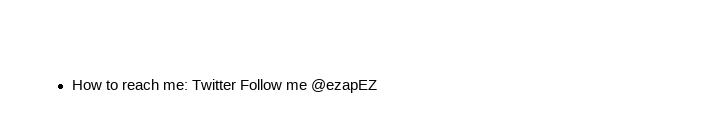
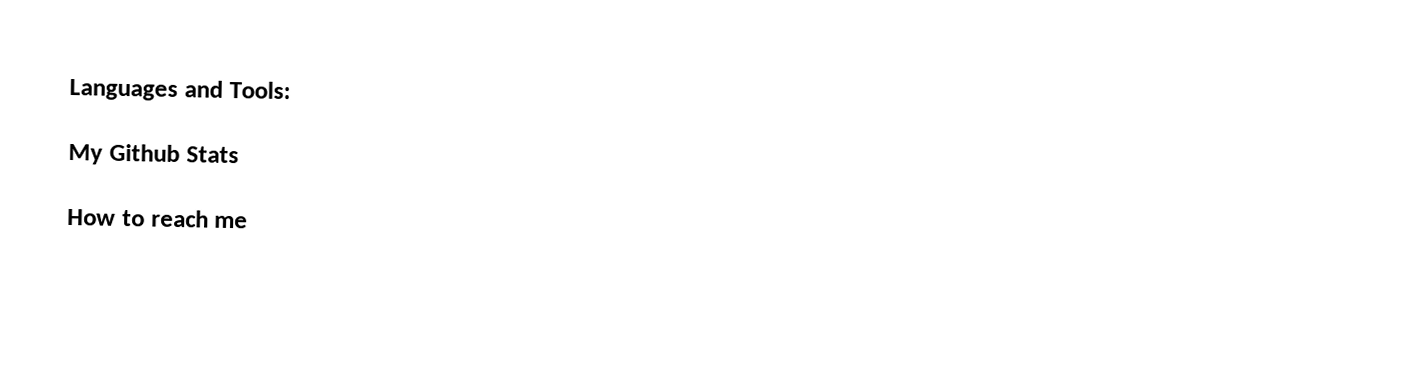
- How to reach me: Twitter Follow me @ezapEZ
+ Languages and Tools:
+ My Github Stats
+ How to reach me

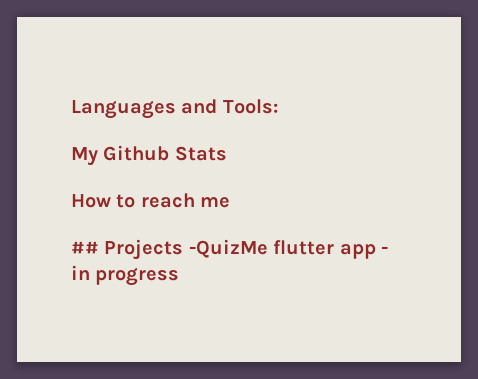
+ ## Projects -QuizMe flutter app - in progress

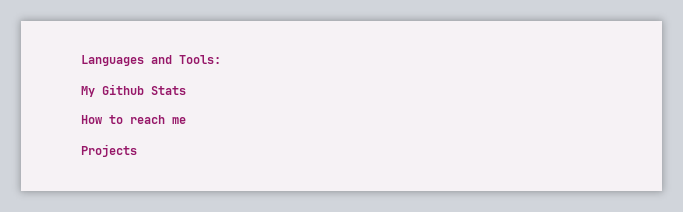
- ## Projects -QuizMe flutter app - in progress
+ Projects

